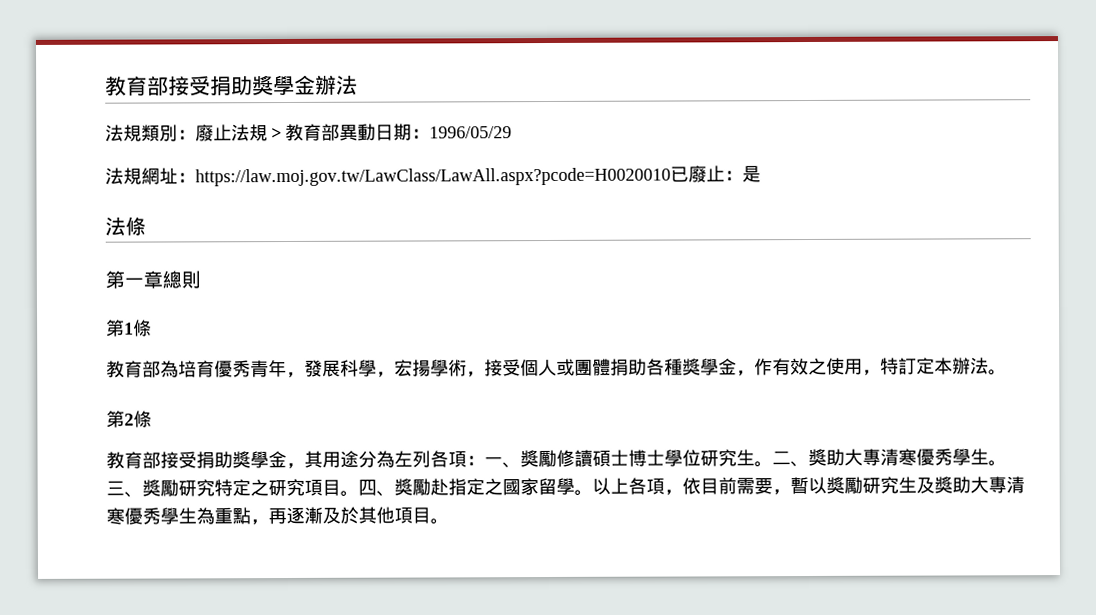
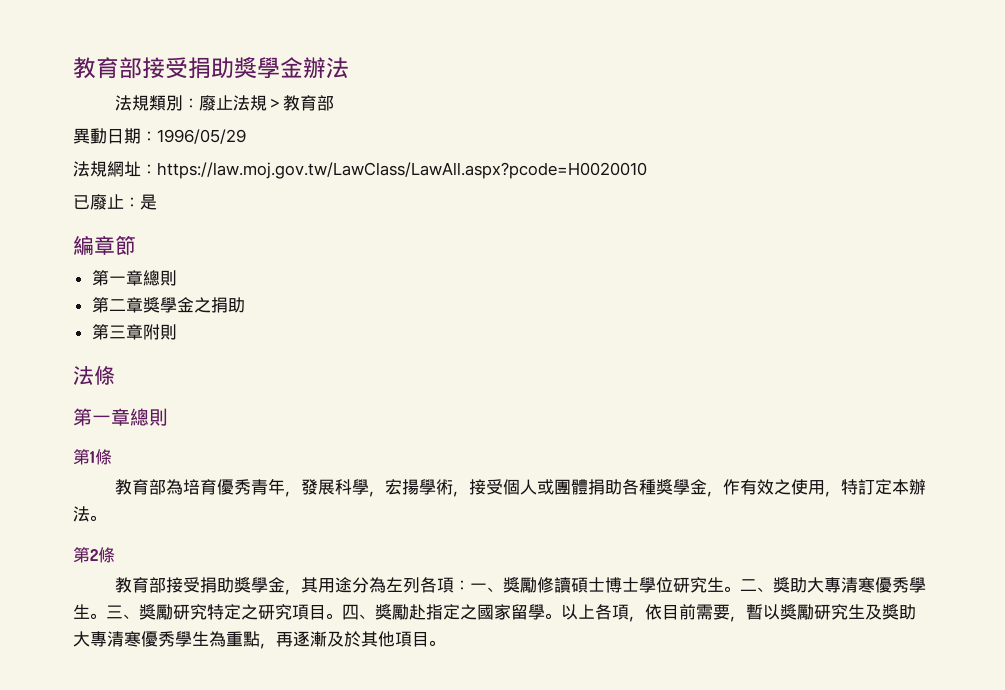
- 法規類別：廢止法規＞教育部異動日期：1996/05/29
+ 法規類別：廢止法規＞教育部
+ 異動日期：1996/05/29
- 法規網址：https://law.moj.gov.tw/LawClass/LawAll.aspx?pcode=H0020010已廢止：是
+ 法規網址：https://law.moj.gov.tw/LawClass/LawAll.aspx?pcode=H0020010
+ 已廢止：是
+ 編章節
+ 第一章總則
+ 第二章獎學金之捐助
+ 第三章附則

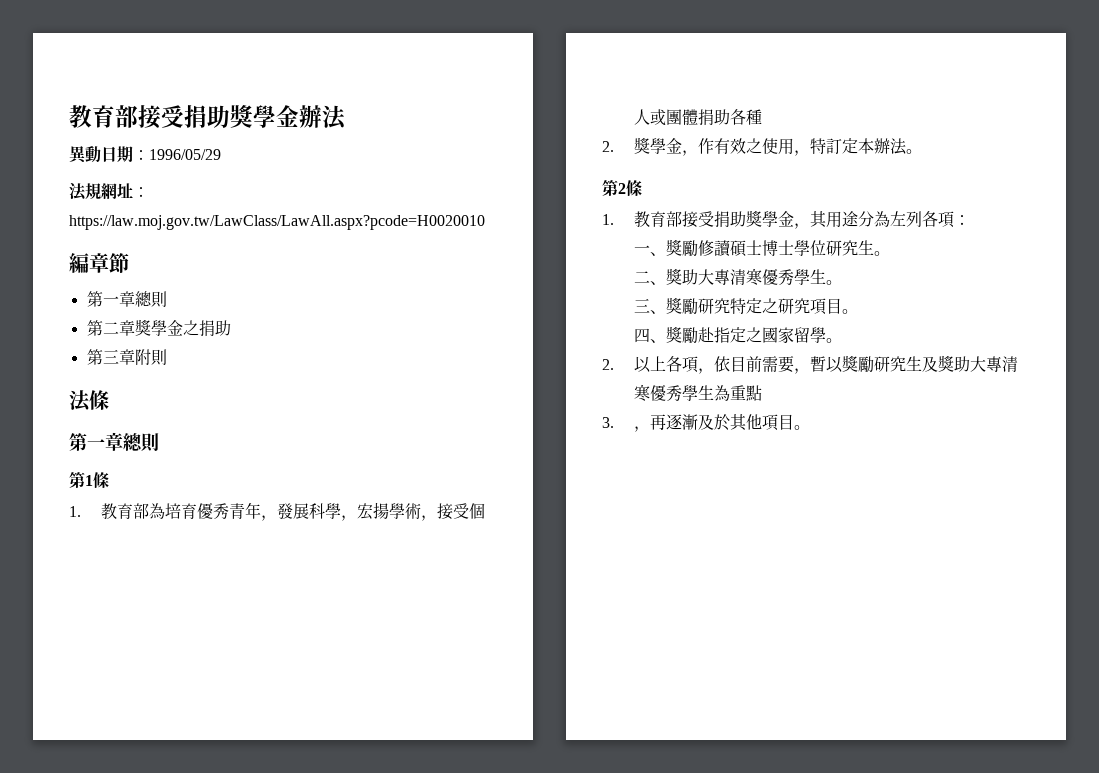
- 法規類別：廢止法規＞教育部
- 已廢止：是
- 教育部為培育優秀青年，發展科學，宏揚學術，接受個人或團體捐助各種獎學金，作有效之使用，特訂定本辦法。
+ 1.教育部為培育優秀青年，發展科學，宏揚學術，接受個人或團體捐助各種
+ 2.獎學金，作有效之使用，特訂定本辦法。
- 教育部接受捐助獎學金，其用途分為左列各項：一、獎勵修讀碩士博士學位研究生。二、獎助大專清寒優秀學生。三、獎勵研究特定之研究項目。四、獎勵赴指定之國家留學。以上各項，依目前需要，暫以獎勵研究生及獎助大專清寒優秀學生為重點，再逐漸及於其他項目。
+ 1.教育部接受捐助獎學金，其用途分為左列各項：
+ 一、獎勵修讀碩士博士學位研究生。
+ 二、獎助大專清寒優秀學生。
+ 三、獎勵研究特定之研究項目。
+ 四、獎勵赴指定之國家留學。
+ 2.以上各項，依目前需要，暫以獎勵研究生及獎助大專清寒優秀學生為重點
+ 3.，再逐漸及於其他項目。

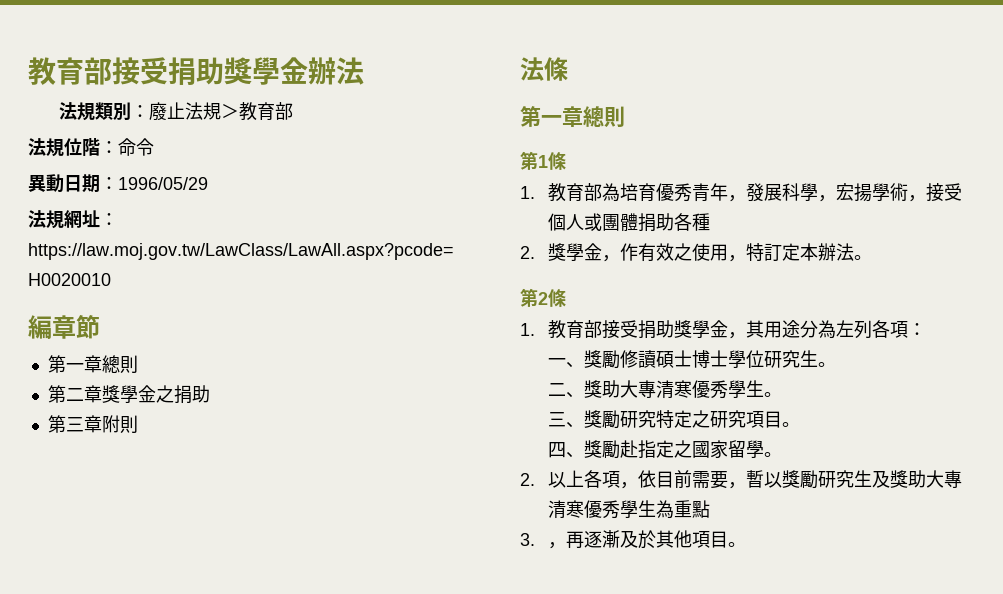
+ 法規類別：廢止法規＞教育部
+ 法規位階：命令

